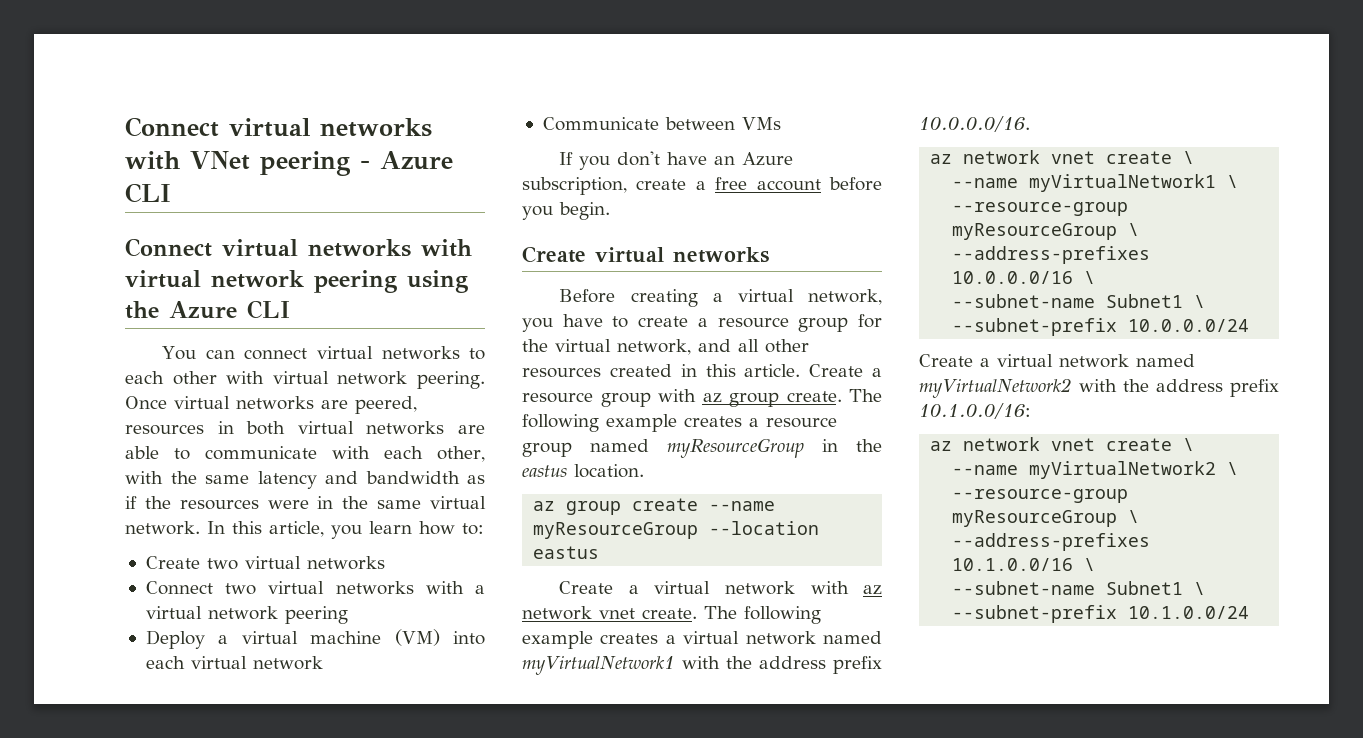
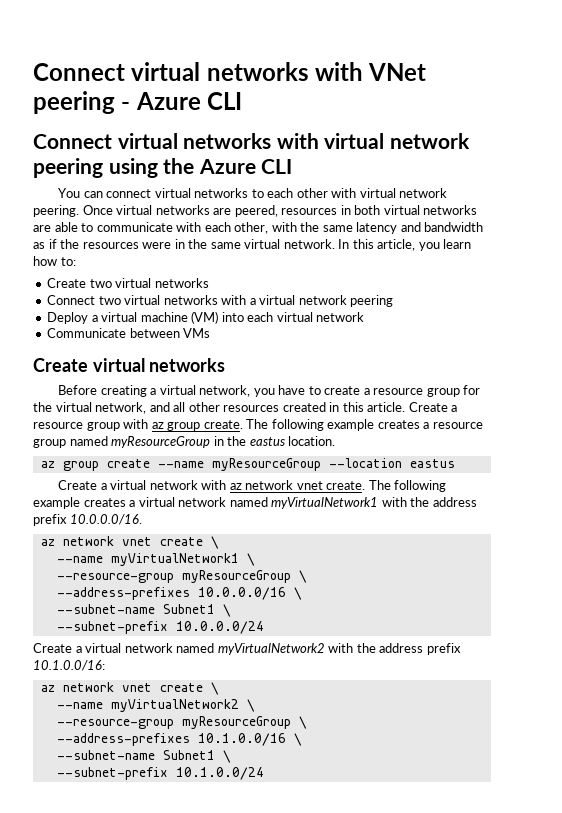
- If you don't have an Azure subscription, create a free account before you begin.

